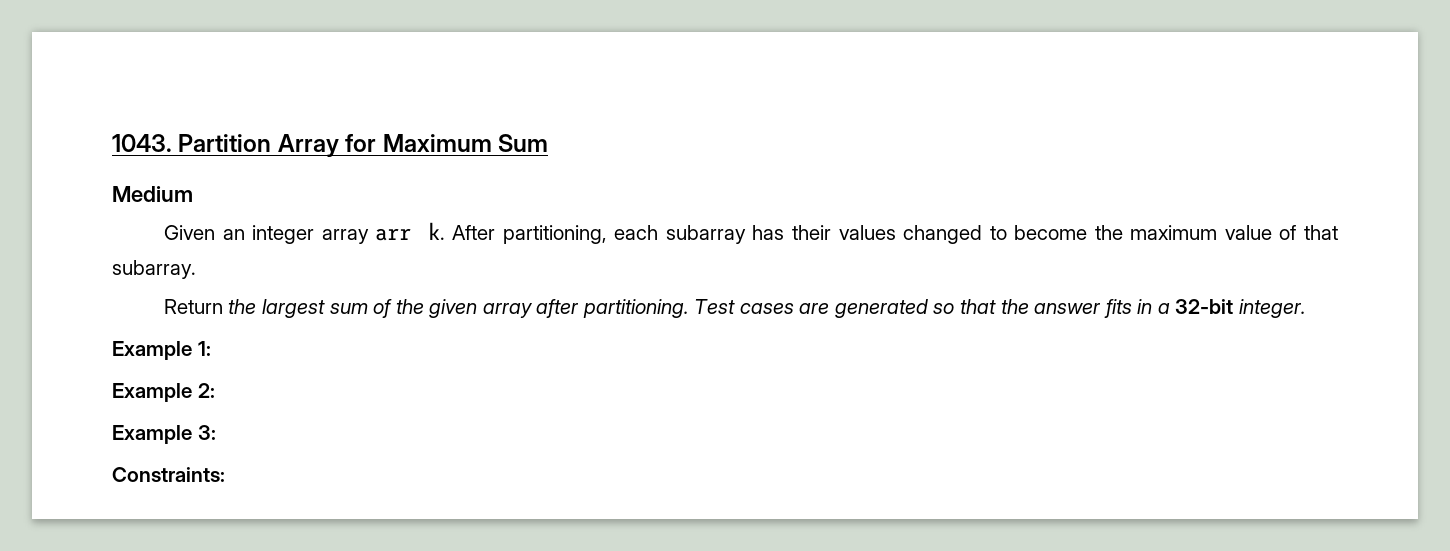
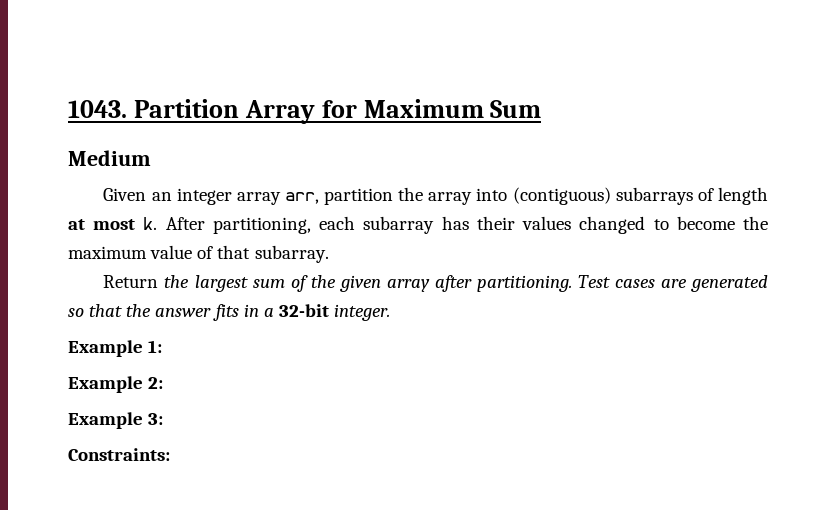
- Given an integer array arr k.
+ Given an integer array arr, partition the array into (contiguous) subarrays of length at most k.

